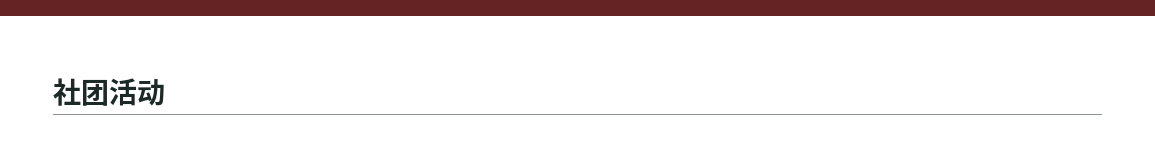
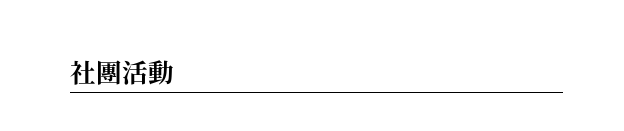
- 社团活动
+ 社團活動

